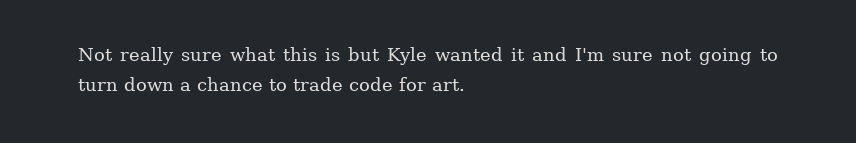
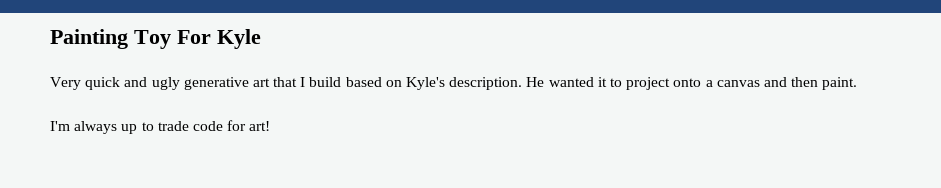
- Not really sure what this is but Kyle wanted it and I'm sure not going to turn down a chance to trade code for art.
+ Painting Toy For Kyle
+ Very quick and ugly generative art that I build based on Kyle's description. He wanted it to project onto a canvas and then paint.
+ I'm always up to trade code for art!

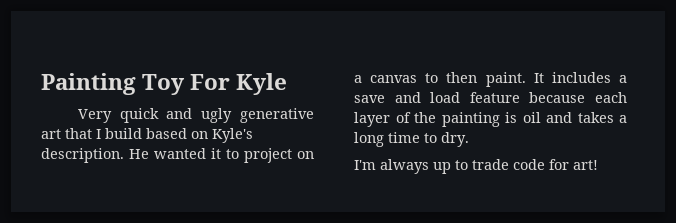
- He wanted it to project onto a canvas and then paint.
+ He wanted it to project on a canvas to then paint. It includes a save and load feature because each layer of the painting is oil and takes a long time to dry.

